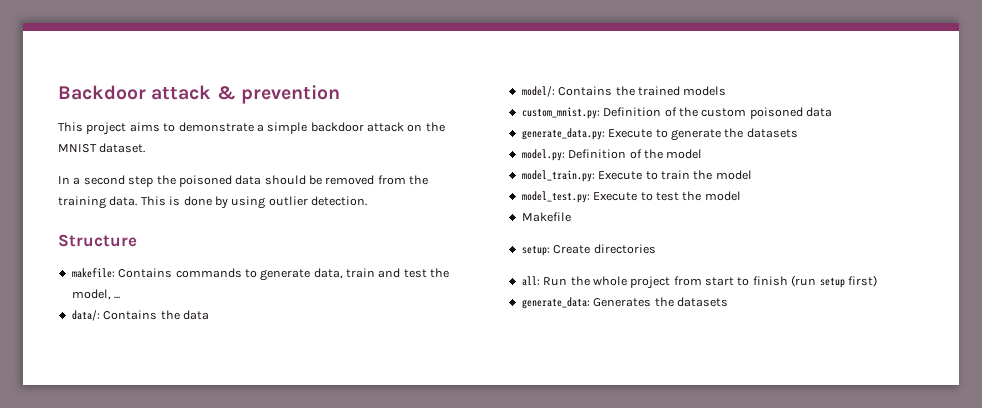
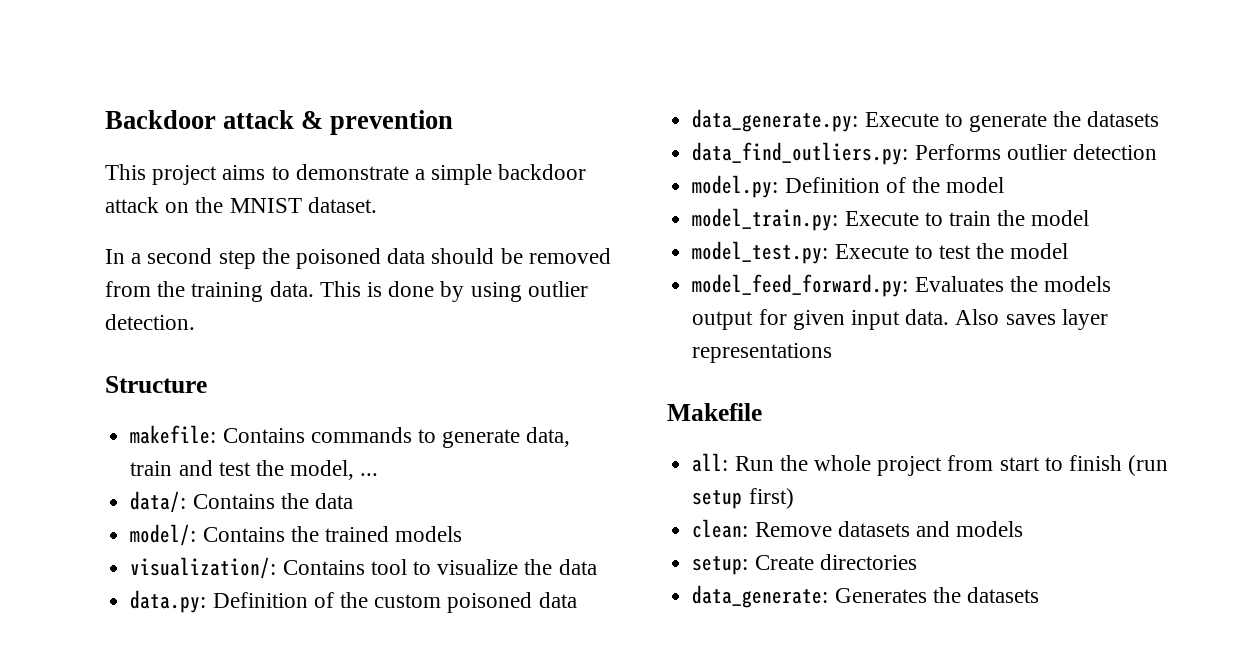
- custom_mnist.py: Definition of the custom poisoned data
+ visualization/: Contains tool to visualize the data
+ data.py: Definition of the custom poisoned data
- generate_data.py: Execute to generate the datasets
+ data_generate.py: Execute to generate the datasets
+ data_find_outliers.py: Performs outlier detection
+ model_feed_forward.py: Evaluates the models output for given input data. Also saves layer representations
  Makefile
- setup: Create directories
- generate_data: Generates the datasets
+ clean: Remove datasets and models
+ setup: Create directories
+ data_generate: Generates the datasets

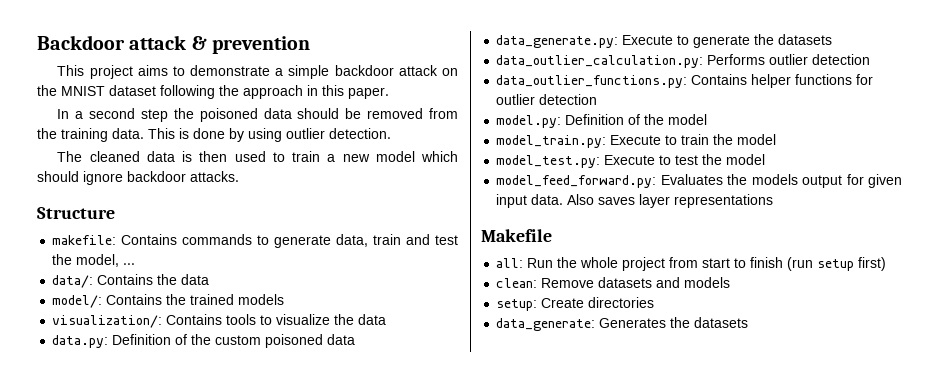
- This project aims to demonstrate a simple backdoor attack on the MNIST dataset.
+ This project aims to demonstrate a simple backdoor attack on the MNIST dataset following the approach in this paper.
+ The cleaned data is then used to train a new model which should ignore backdoor attacks.
- visualization/: Contains tool to visualize the data
+ visualization/: Contains tools to visualize the data
- data_find_outliers.py: Performs outlier detection
+ data_outlier_calculation.py: Performs outlier detection
+ data_outlier_functions.py: Contains helper functions for outlier detection

